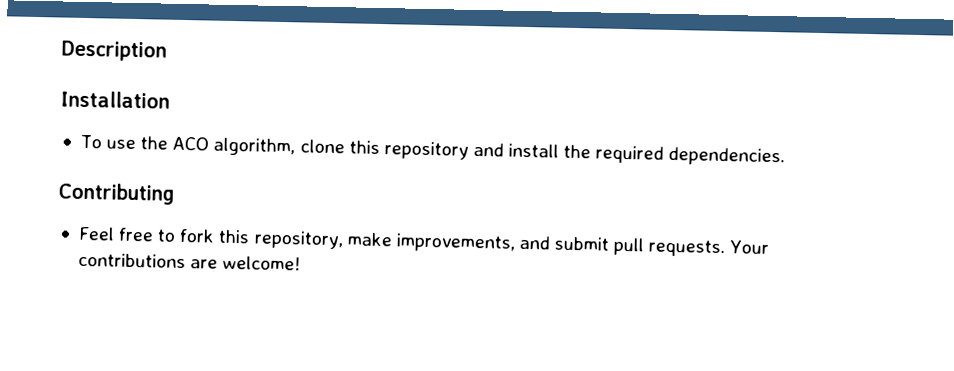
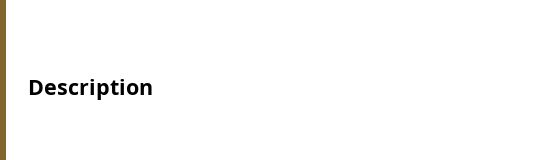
- Installation
- To use the ACO algorithm, clone this repository and install the required dependencies.
- Contributing
- Feel free to fork this repository, make improvements, and submit pull requests. Your contributions are welcome!

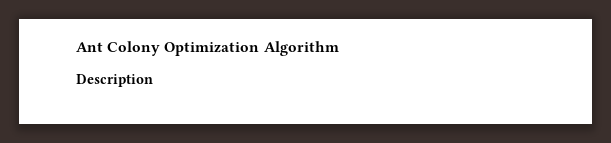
+ Ant Colony Optimization Algorithm

